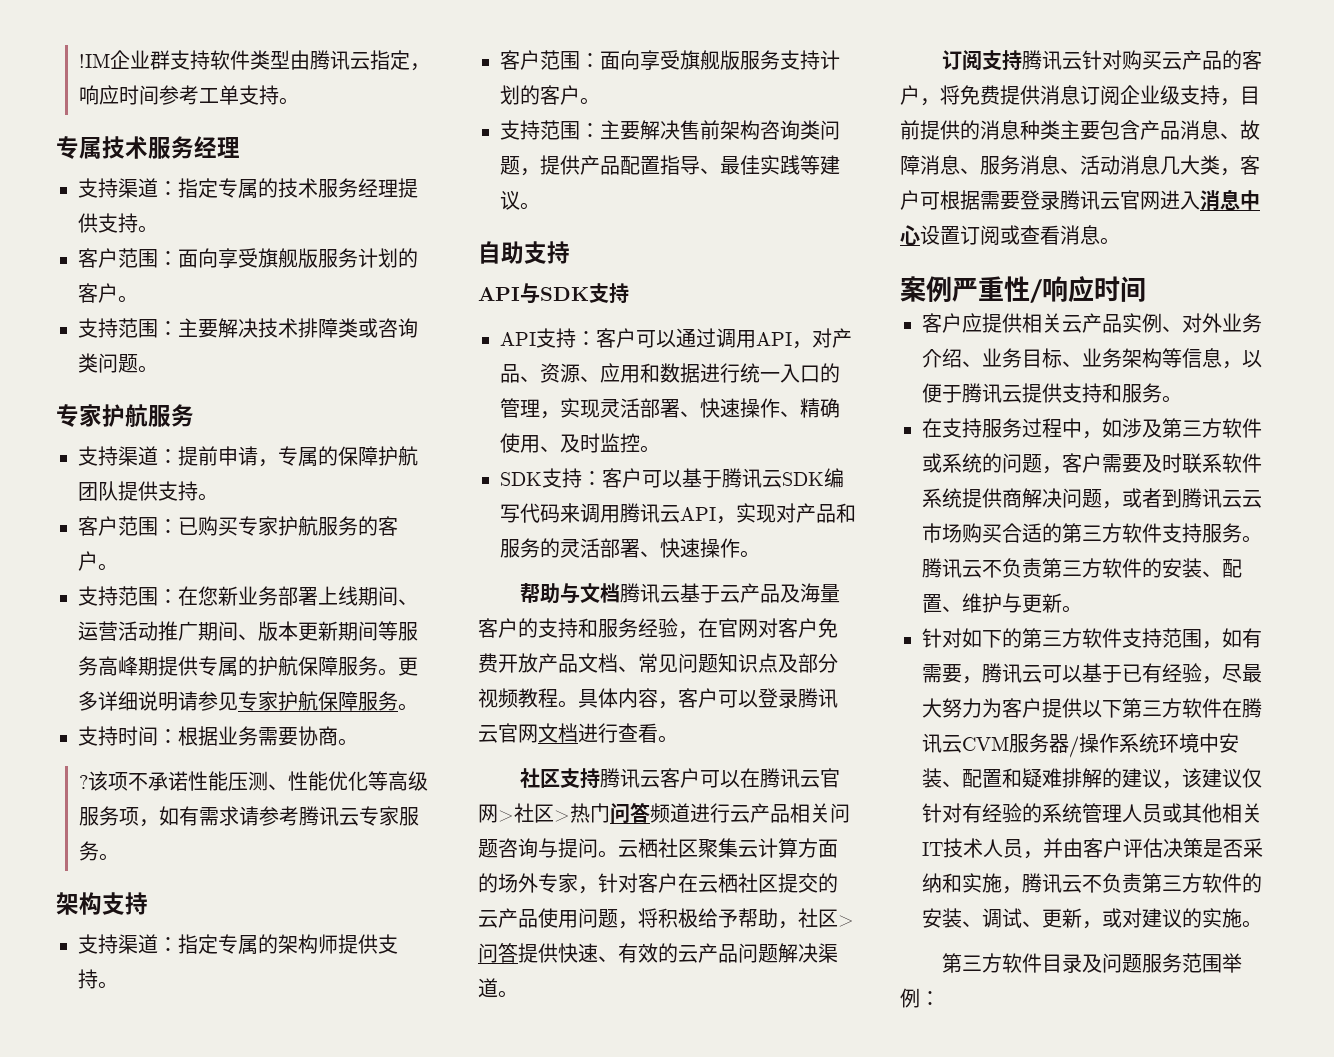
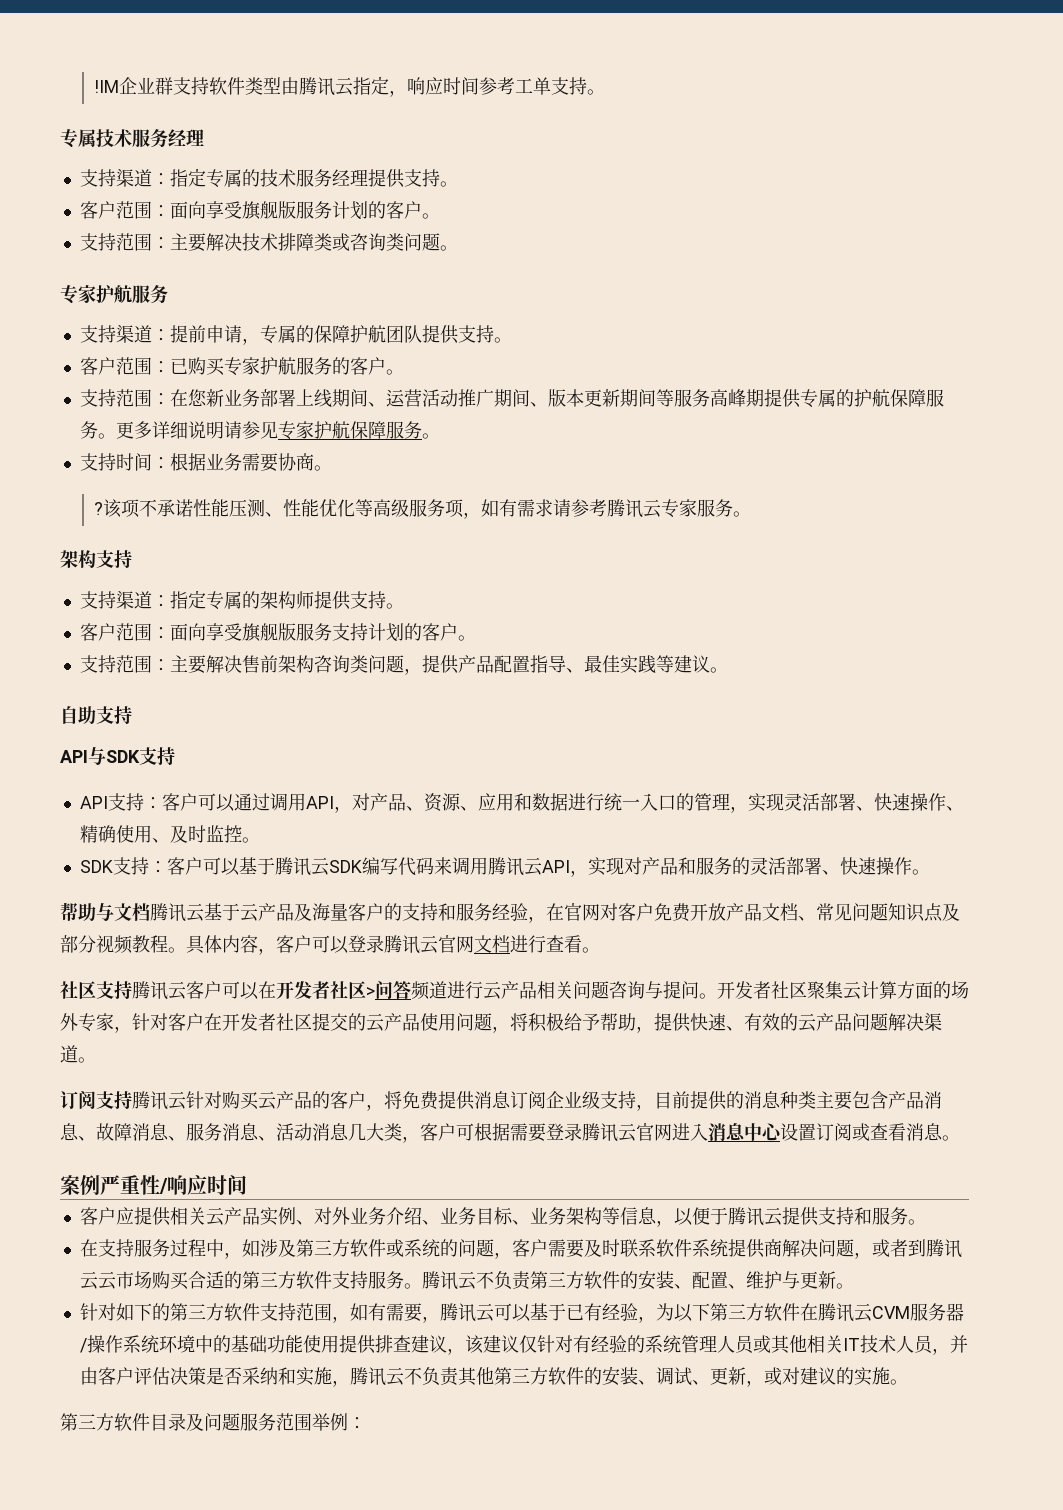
- 社区支持腾讯云客户可以在腾讯云官网>社区>热门问答频道进行云产品相关问题咨询与提问。
+ 社区支持腾讯云客户可以在开发者社区>问答频道进行云产品相关问题咨询与提问。
- 云栖社区聚集云计算方面的场外专家，针对客户在云栖社区提交的云产品使用问题，将积极给予帮助，社区>问答提供快速、有效的云产品问题解决渠道。
+ 开发者社区聚集云计算方面的场外专家，针对客户在开发者社区提交的云产品使用问题，将积极给予帮助，提供快速、有效的云产品问题解决渠道。
- 针对如下的第三方软件支持范围，如有需要，腾讯云可以基于已有经验，尽最大努力为客户提供以下第三方软件在腾讯云CVM服务器/操作系统环境中安装、配置和疑难排解的建议，该建议仅针对有经验的系统管理人员或其他相关IT技术人员，并由客户评估决策是否采纳和实施，腾讯云不负责第三方软件的安装、调试、更新，或对建议的实施。
+ 针对如下的第三方软件支持范围，如有需要，腾讯云可以基于已有经验，为以下第三方软件在腾讯云CVM服务器/操作系统环境中的基础功能使用提供排查建议，该建议仅针对有经验的系统管理人员或其他相关IT技术人员，并由客户评估决策是否采纳和实施，腾讯云不负责其他第三方软件的安装、调试、更新，或对建议的实施。

